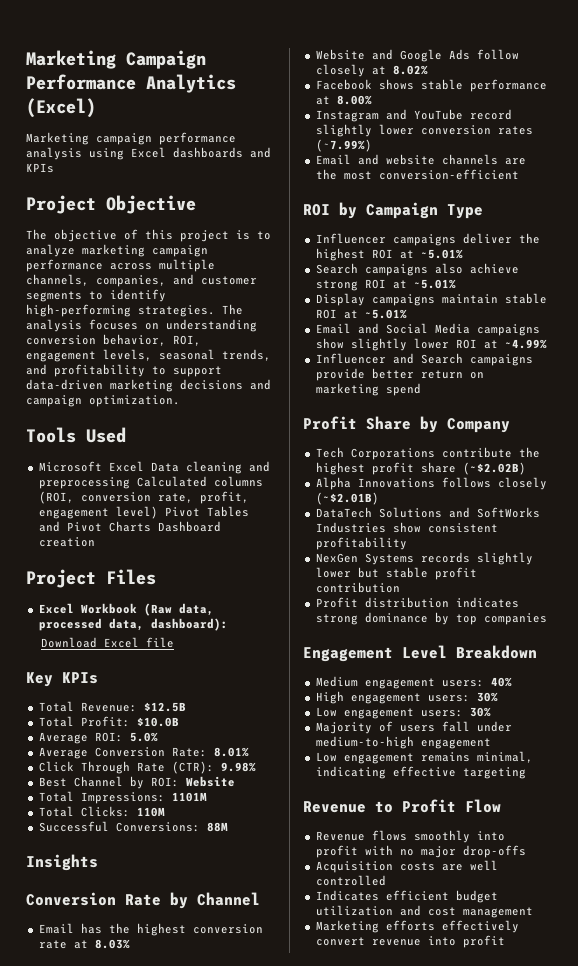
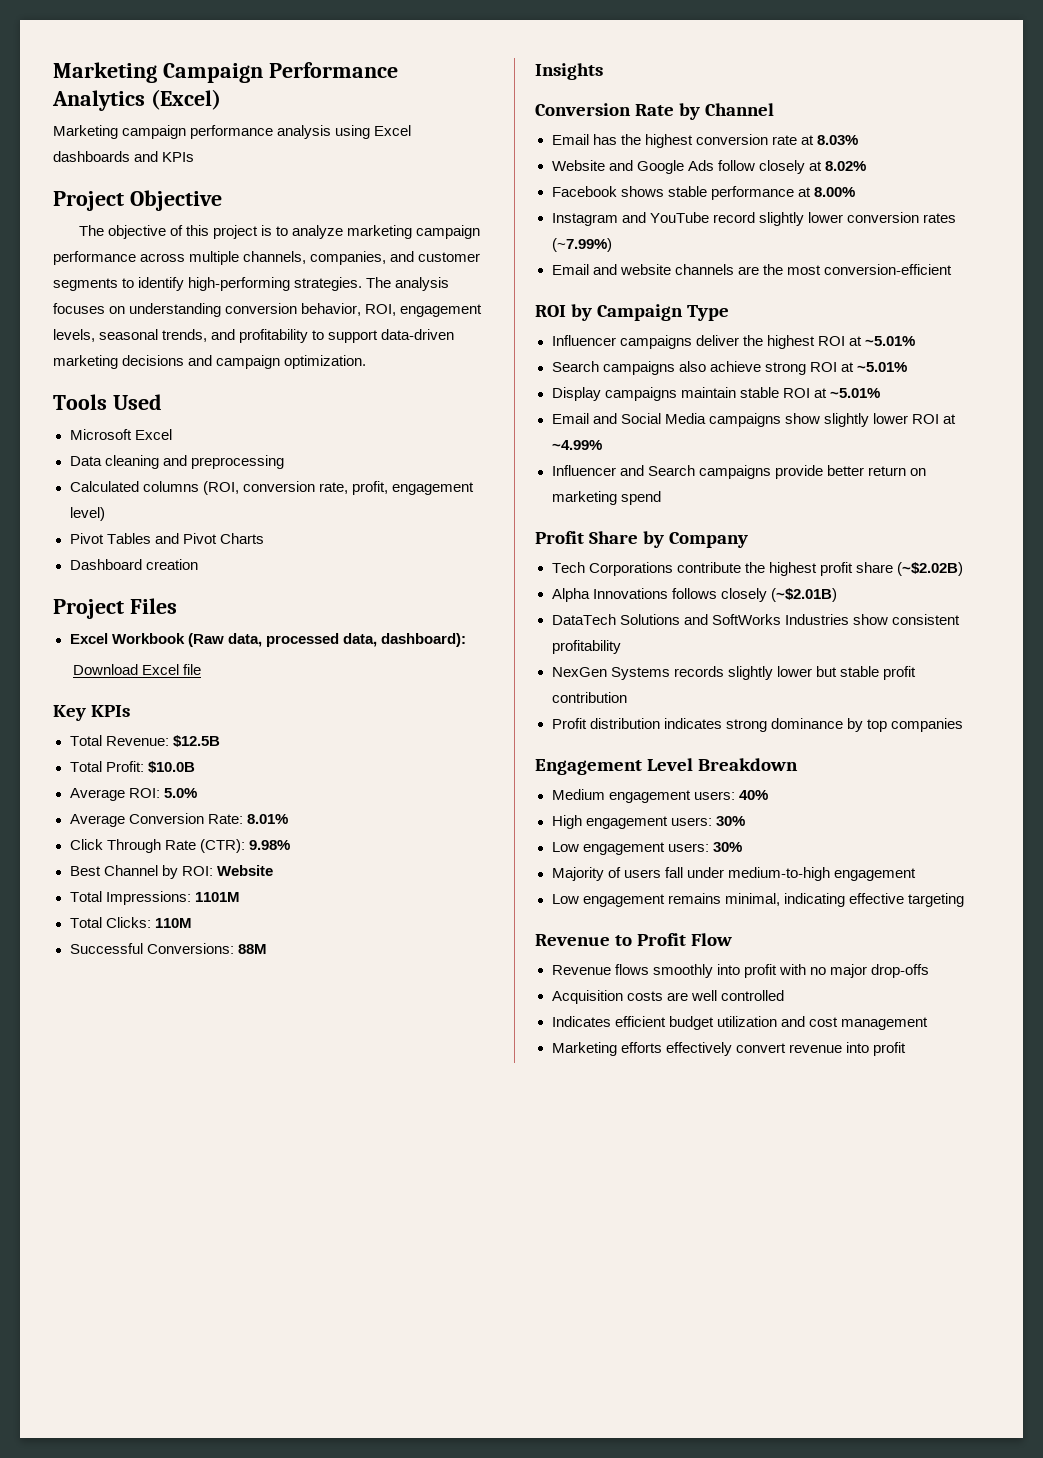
- Microsoft Excel Data cleaning and preprocessing Calculated columns (ROI, conversion rate, profit, engagement level) Pivot Tables and Pivot Charts Dashboard creation
+ Microsoft Excel
+ Data cleaning and preprocessing
+ Calculated columns (ROI, conversion rate, profit, engagement level)
+ Pivot Tables and Pivot Charts
+ Dashboard creation

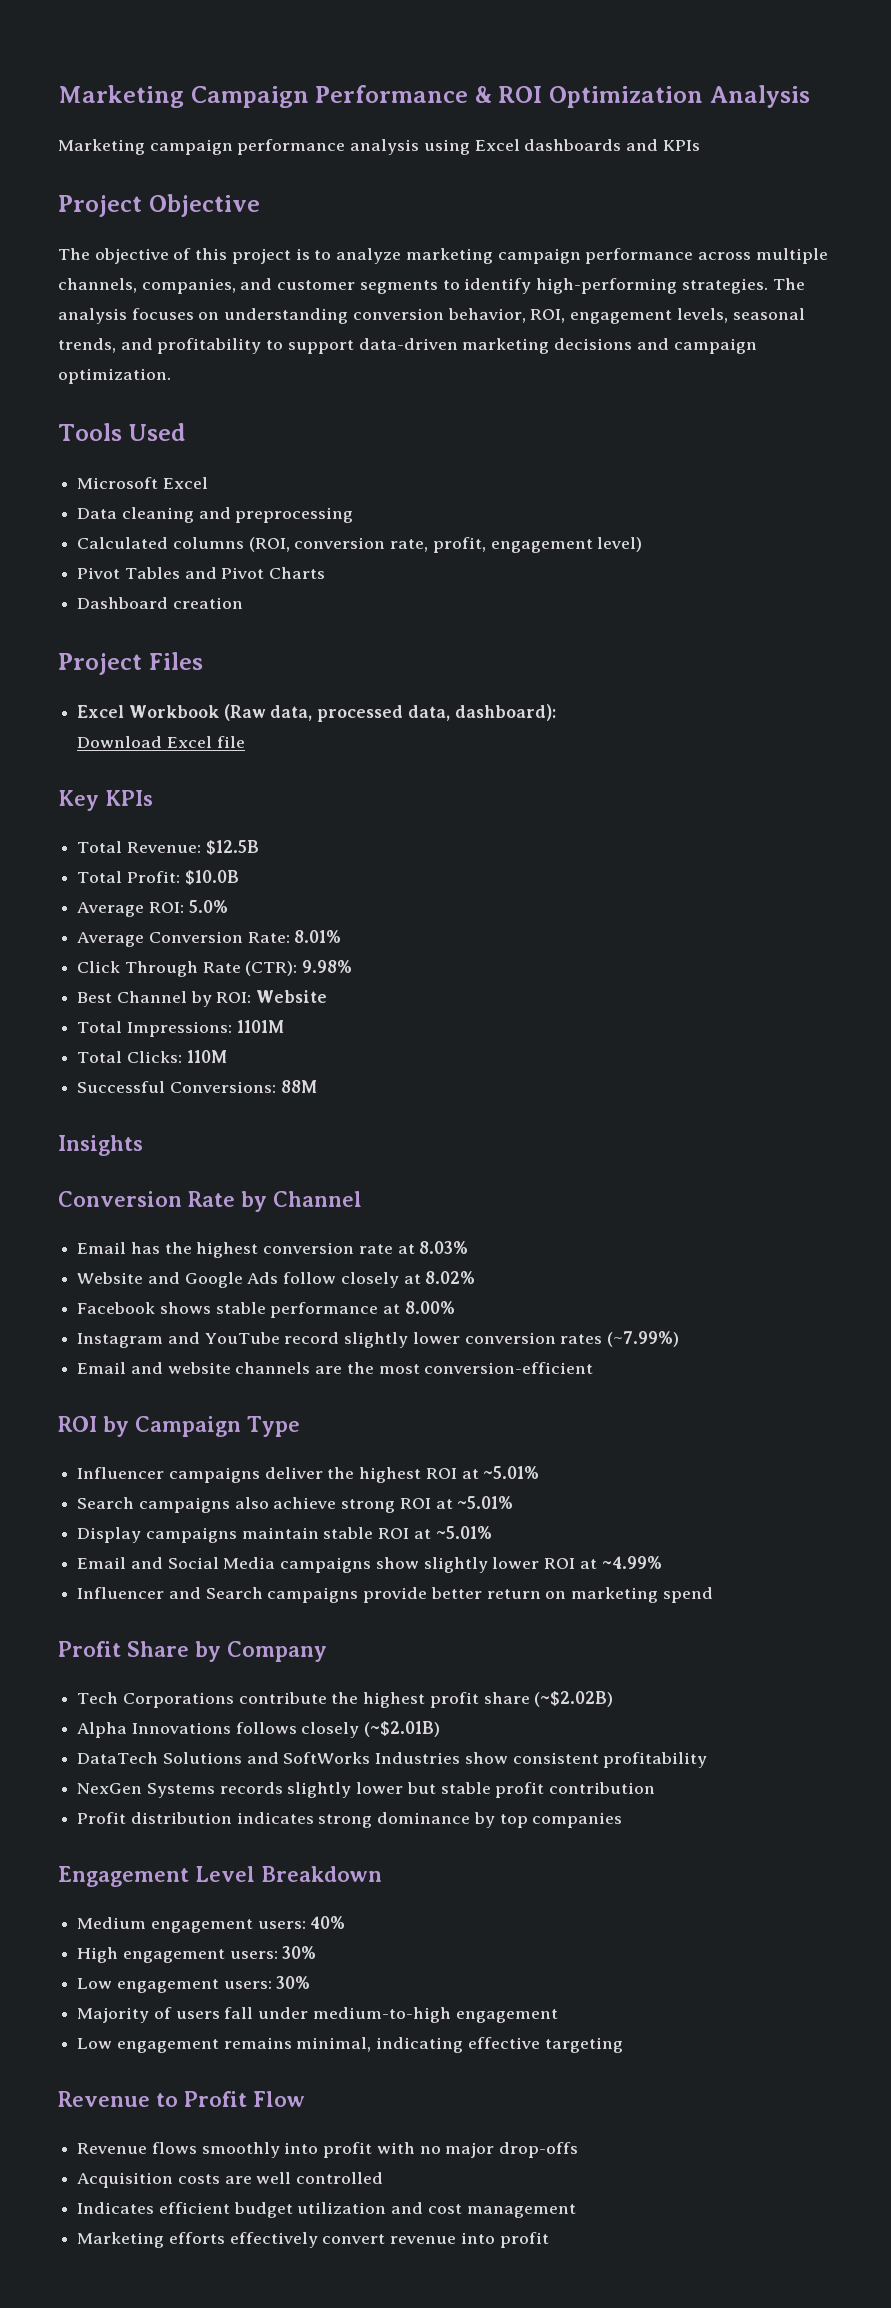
- Marketing Campaign Performance Analytics (Excel)
+ Marketing Campaign Performance & ROI Optimization Analysis

